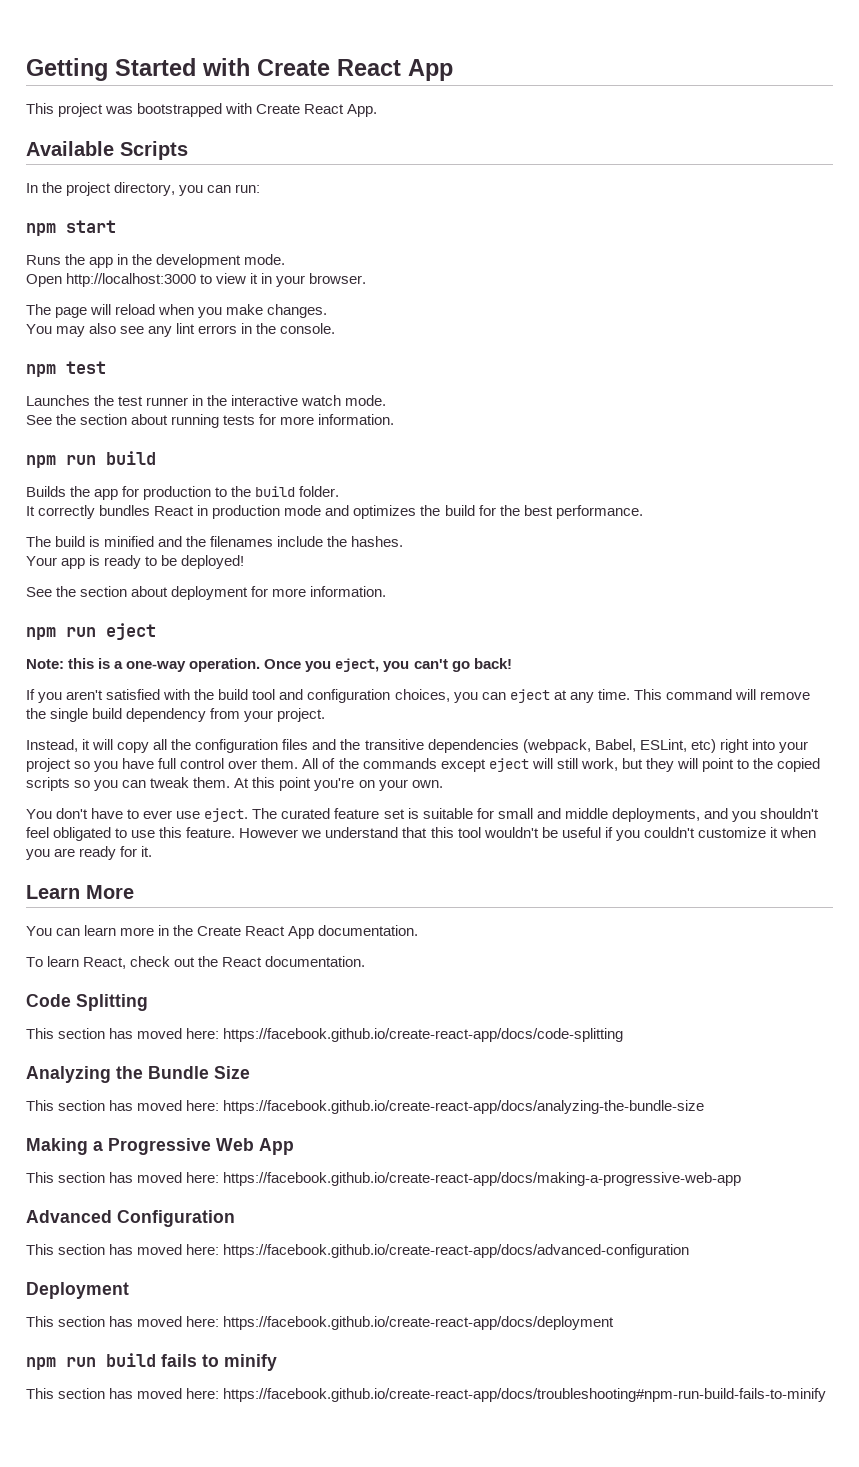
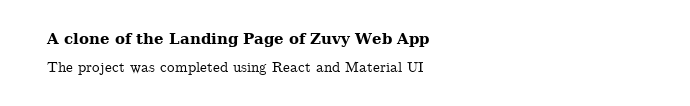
- Getting Started with Create React App
- This project was bootstrapped with Create React App.
- Available Scripts
- In the project directory, you can run:
- npm start
- Runs the app in the development mode.
- Open http://localhost:3000 to view it in your browser.
- The page will reload when you make changes.
- You may also see any lint errors in the console.
- npm test
- Launches the test runner in the interactive watch mode.
- See the section about running tests for more information.
- npm run build
- Builds the app for production to the build folder.
- It correctly bundles React in production mode and optimizes the build for the best performance.
- The build is minified and the filenames include the hashes.
- Your app is ready to be deployed!
- See the section about deployment for more information.
- npm run eject
- Note: this is a one-way operation. Once you eject, you can't go back!
- If you aren't satisfied with the build tool and configuration choices, you can eject at any time. This command will remove the single build dependency from your project.
- Instead, it will copy all the configuration files and the transitive dependencies (webpack, Babel, ESLint, etc) right into your project so you have full control over them. All of the commands except eject will still work, but they will point to the copied scripts so you can tweak them. At this point you're on your own.
- You don't have to ever use eject. The curated feature set is suitable for small and middle deployments, and you shouldn't feel obligated to use this feature. However we understand that this tool wouldn't be useful if you couldn't customize it when you are ready for it.
- Learn More
- You can learn more in the Create React App documentation.
- To learn React, check out the React documentation.
- Code Splitting
- This section has moved here: https://facebook.github.io/create-react-app/docs/code-splitting
- Analyzing the Bundle Size
- This section has moved here: https://facebook.github.io/create-react-app/docs/analyzing-the-bundle-size
- Making a Progressive Web App
- This section has moved here: https://facebook.github.io/create-react-app/docs/making-a-progressive-web-app
- Advanced Configuration
- This section has moved here: https://facebook.github.io/create-react-app/docs/advanced-configuration
- Deployment
- This section has moved here: https://facebook.github.io/create-react-app/docs/deployment
- npm run build fails to minify
- This section has moved here: https://facebook.github.io/create-react-app/docs/troubleshooting#npm-run-build-fails-to-minify
+ A clone of the Landing Page of Zuvy Web App
+ The project was completed using React and Material UI

